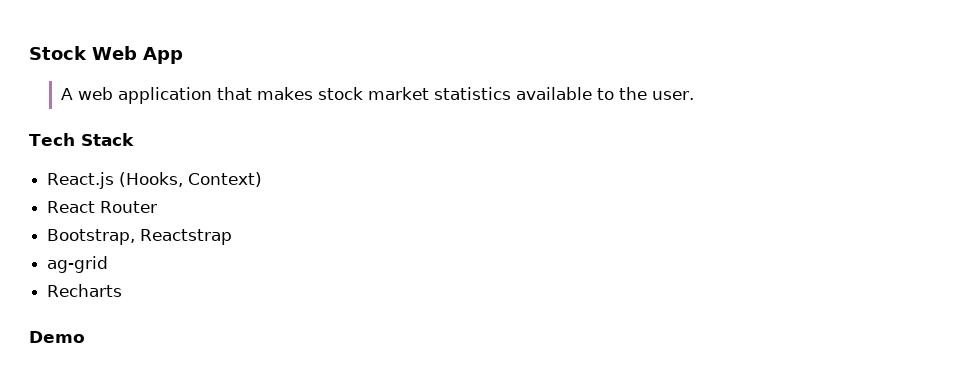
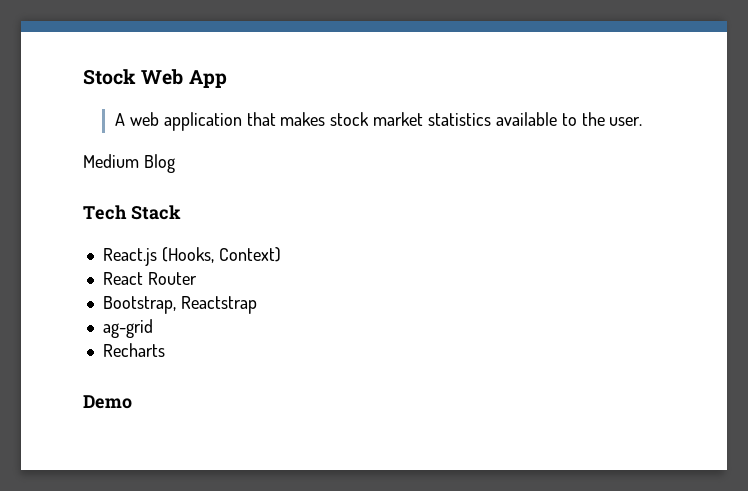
+ Medium Blog

